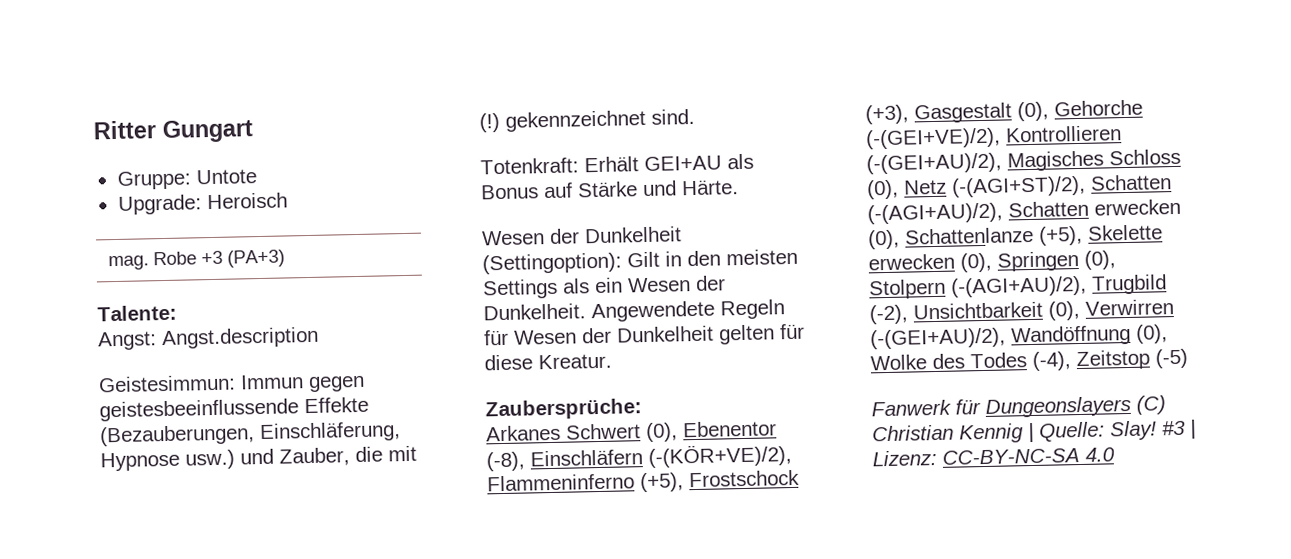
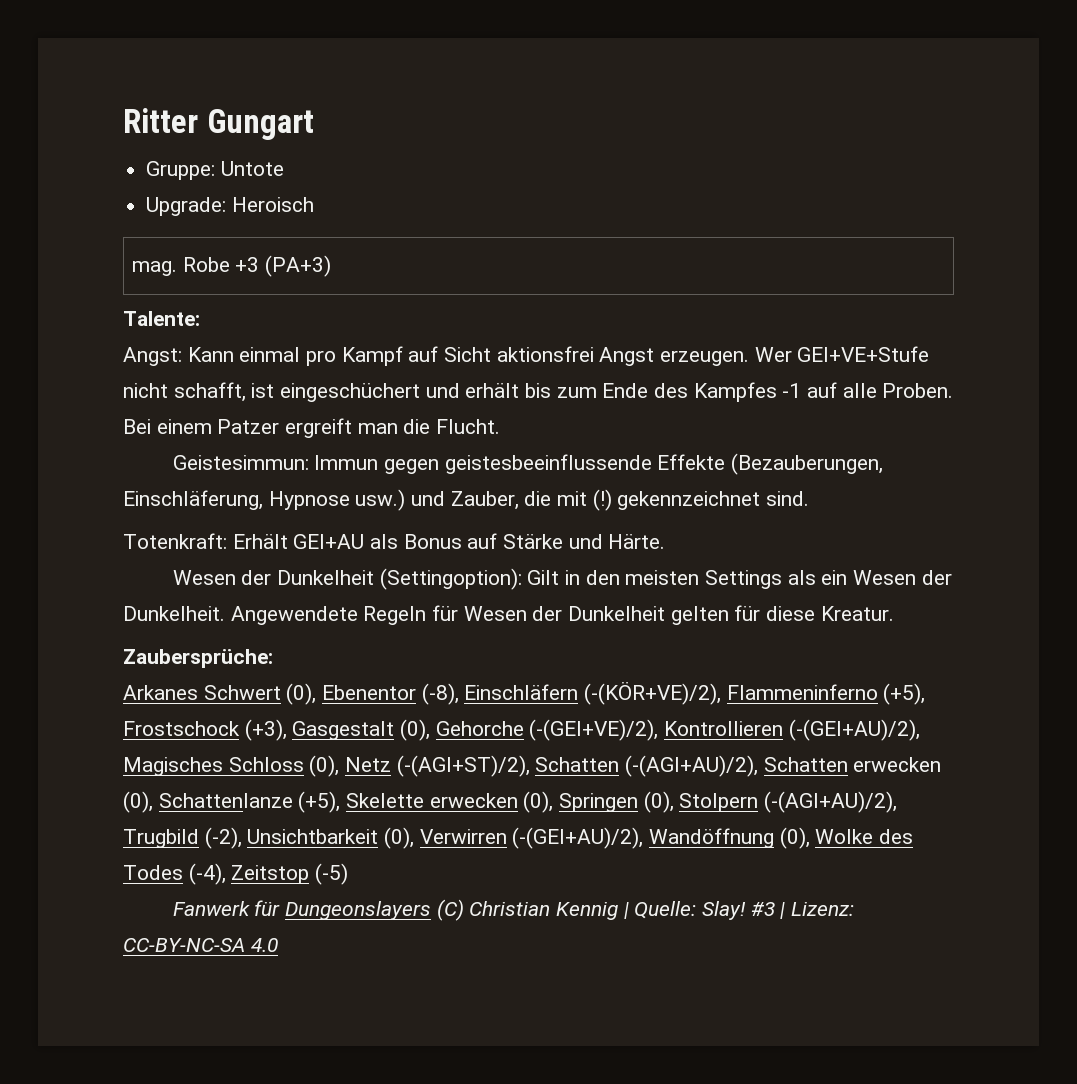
- Angst: Angst.description
+ Angst: Kann einmal pro Kampf auf Sicht aktionsfrei Angst erzeugen. Wer GEI+VE+Stufe nicht schafft, ist eingeschüchert und erhält bis zum Ende des Kampfes -1 auf alle Proben. Bei einem Patzer ergreift man die Flucht.

